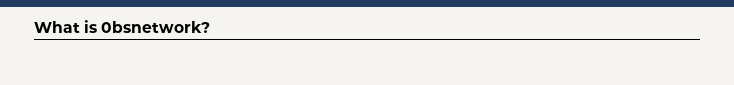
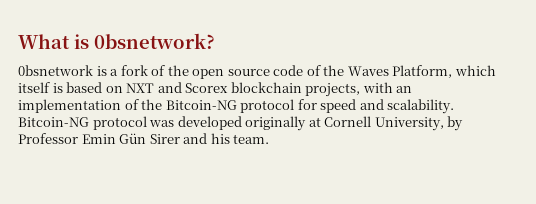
+ 0bsnetwork is a fork of the open source code of the Waves Platform, which itself is based on NXT and Scorex blockchain projects, with an implementation of the Bitcoin-NG protocol for speed and scalability. Bitcoin-NG protocol was developed originally at Cornell University, by Professor Emin Gün Sirer and his team.

